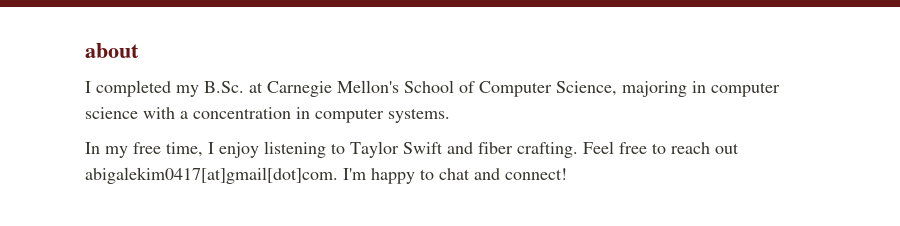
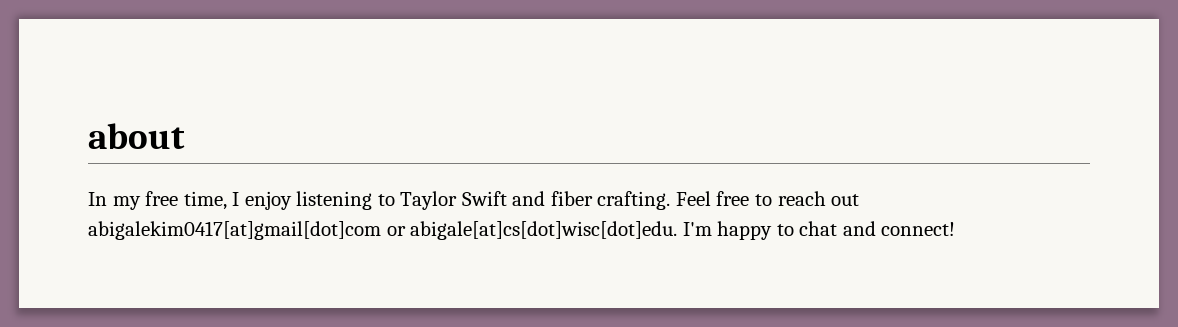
- I completed my B.Sc. at Carnegie Mellon's School of Computer Science, majoring in computer science with a concentration in computer systems.
- Feel free to reach out abigalekim0417[at]gmail[dot]com.
+ Feel free to reach out abigalekim0417[at]gmail[dot]com or abigale[at]cs[dot]wisc[dot]edu.

